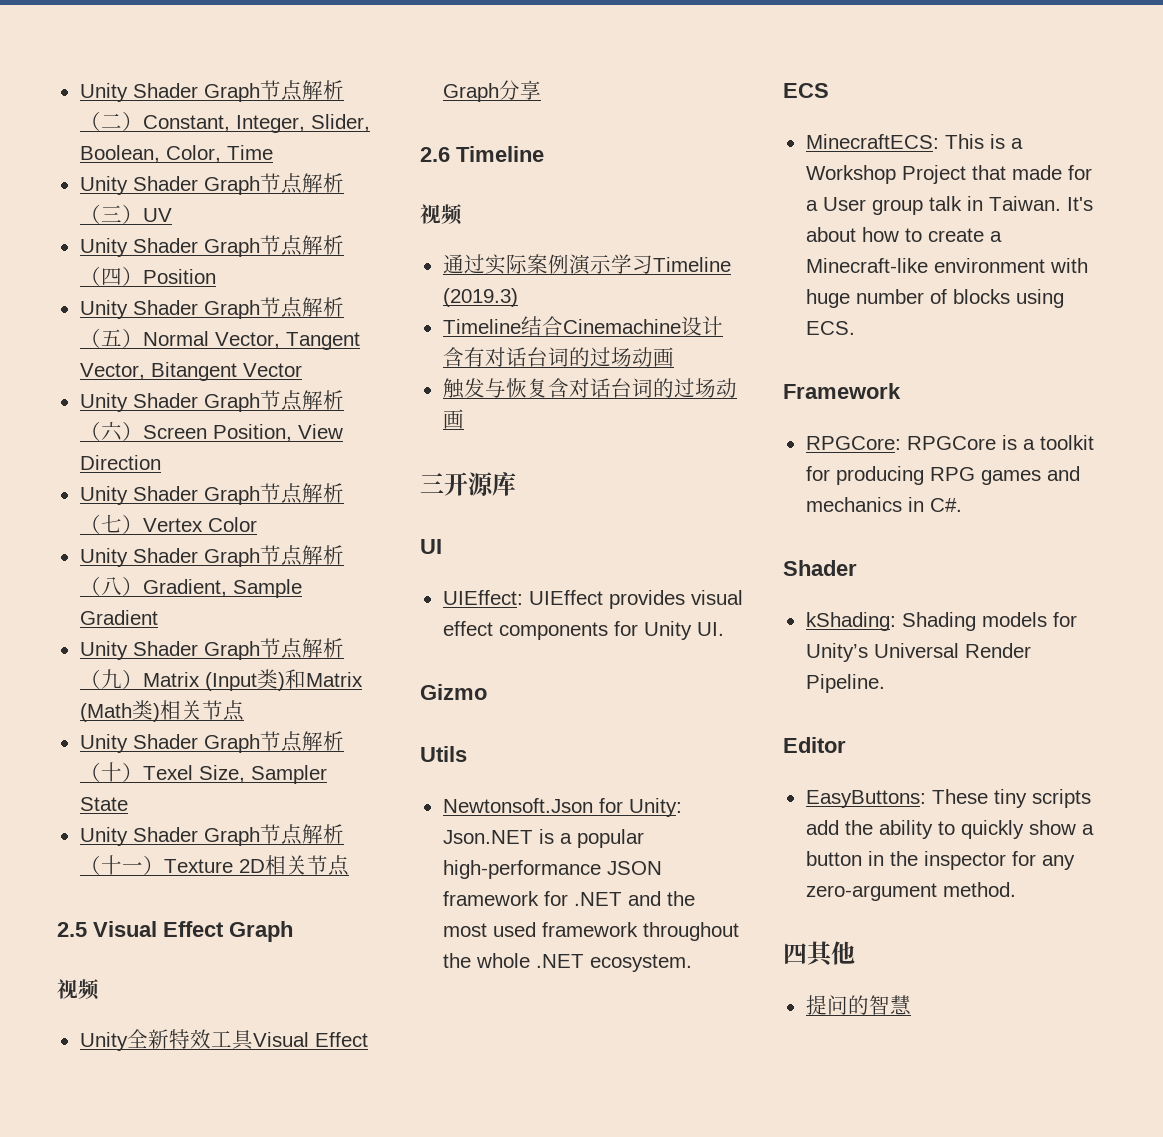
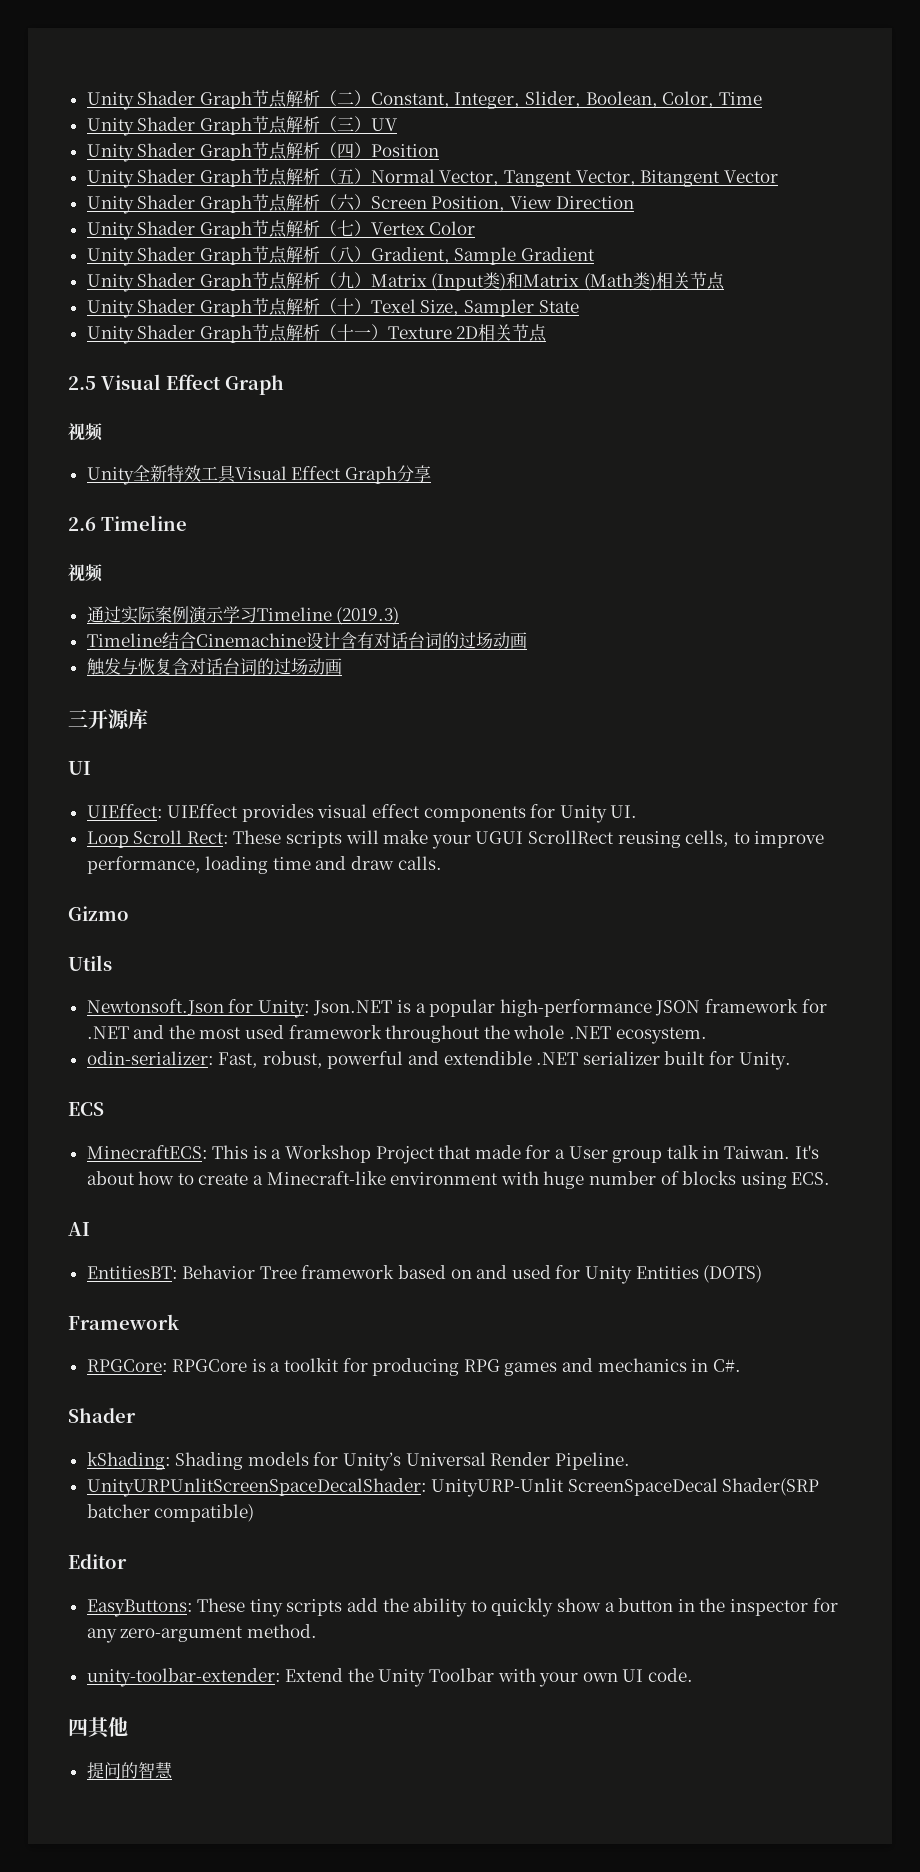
+ Loop Scroll Rect: These scripts will make your UGUI ScrollRect reusing cells, to improve performance, loading time and draw calls.
+ odin-serializer: Fast, robust, powerful and extendible .NET serializer built for Unity.
+ AI
+ EntitiesBT: Behavior Tree framework based on and used for Unity Entities (DOTS)
+ UnityURPUnlitScreenSpaceDecalShader: UnityURP-Unlit ScreenSpaceDecal Shader(SRP batcher compatible)
+ unity-toolbar-extender: Extend the Unity Toolbar with your own UI code.

